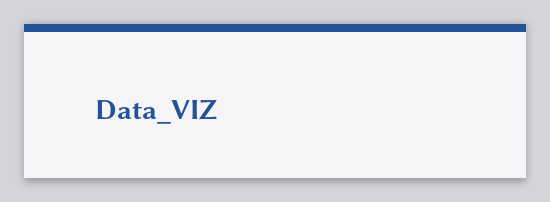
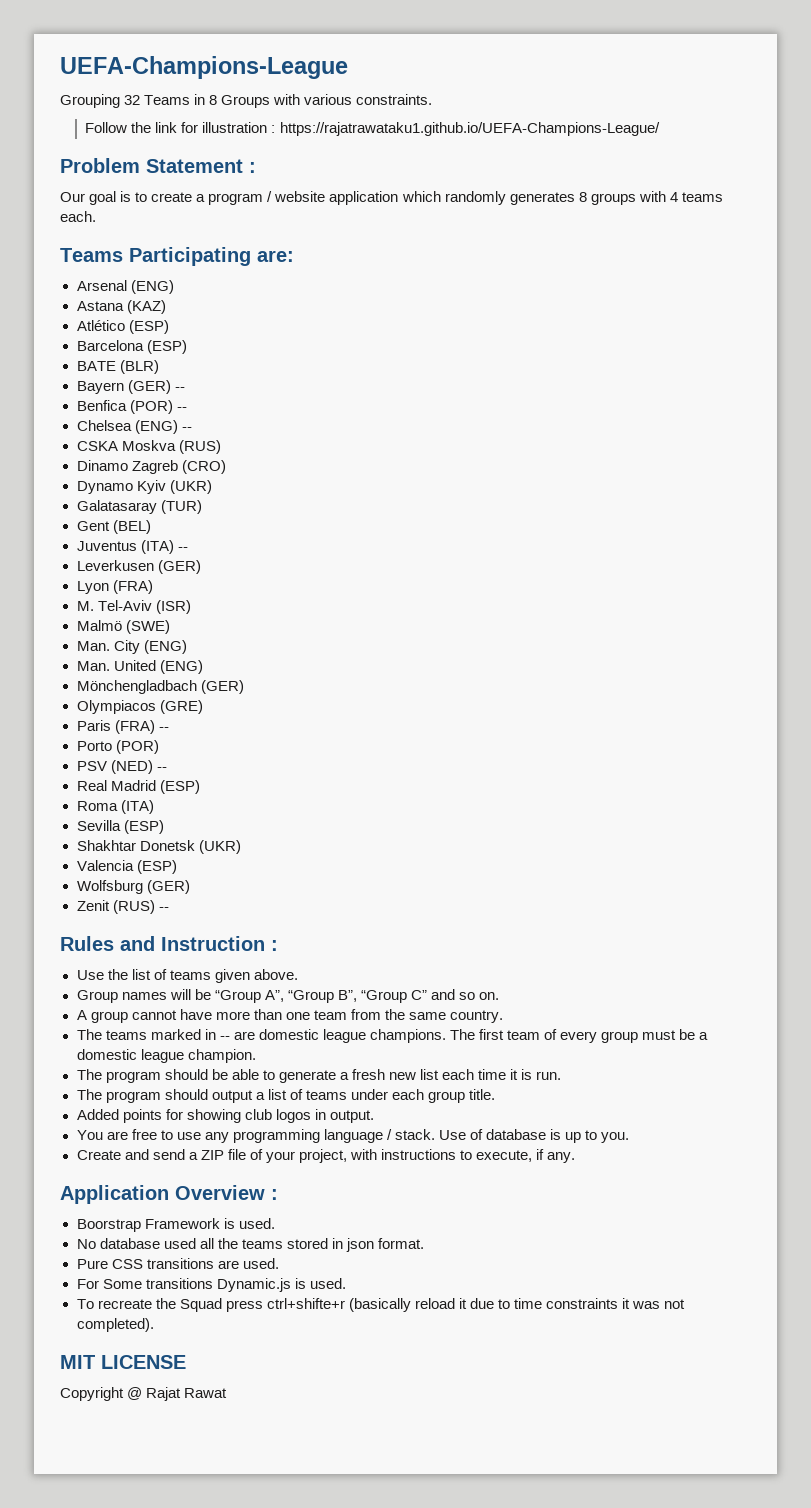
- Data_VIZ
+ UEFA-Champions-League
+ Grouping 32 Teams in 8 Groups with various constraints.
+ Follow the link for illustration : https://rajatrawataku1.github.io/UEFA-Champions-League/
+ Problem Statement :
+ Our goal is to create a program / website application which randomly generates 8 groups with 4 teams each.
+ Teams Participating are:
+ Arsenal (ENG)
+ Astana (KAZ)
+ Atlético (ESP)
+ Barcelona (ESP)
+ BATE (BLR)
+ Bayern (GER) --
+ Benfica (POR) --
+ Chelsea (ENG) --
+ CSKA Moskva (RUS)
+ Dinamo Zagreb (CRO)
+ Dynamo Kyiv (UKR)
+ Galatasaray (TUR)
+ Gent (BEL)
+ Juventus (ITA) --
+ Leverkusen (GER)
+ Lyon (FRA)
+ M. Tel-Aviv (ISR)
+ Malmö (SWE)
+ Man. City (ENG)
+ Man. United (ENG)
+ Mönchengladbach (GER)
+ Olympiacos (GRE)
+ Paris (FRA) --
+ Porto (POR)
+ PSV (NED) --
+ Real Madrid (ESP)
+ Roma (ITA)
+ Sevilla (ESP)
+ Shakhtar Donetsk (UKR)
+ Valencia (ESP)
+ Wolfsburg (GER)
+ Zenit (RUS) --
+ Rules and Instruction :
+ Use the list of teams given above.
+ Group names will be “Group A”, “Group B”, “Group C” and so on.
+ A group cannot have more than one team from the same country.
+ The teams marked in -- are domestic league champions. The first team of every group must be a domestic league champion.
+ The program should be able to generate a fresh new list each time it is run.
+ The program should output a list of teams under each group title.
+ Added points for showing club logos in output.
+ You are free to use any programming language / stack. Use of database is up to you.
+ Create and send a ZIP file of your project, with instructions to execute, if any.
+ Application Overview :
+ Boorstrap Framework is used.
+ No database used all the teams stored in json format.
+ Pure CSS transitions are used.
+ For Some transitions Dynamic.js is used.
+ To recreate the Squad press ctrl+shifte+r (basically reload it due to time constraints it was not completed).
+ MIT LICENSE
+ Copyright @ Rajat Rawat

